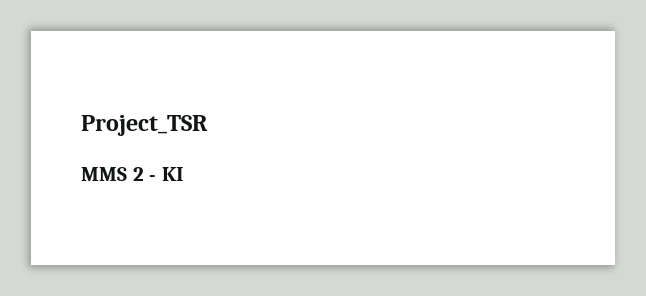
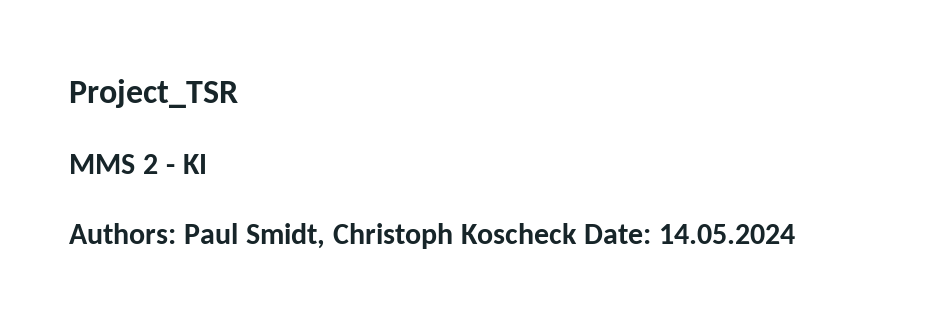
+ Authors: Paul Smidt, Christoph Koscheck Date: 14.05.2024

